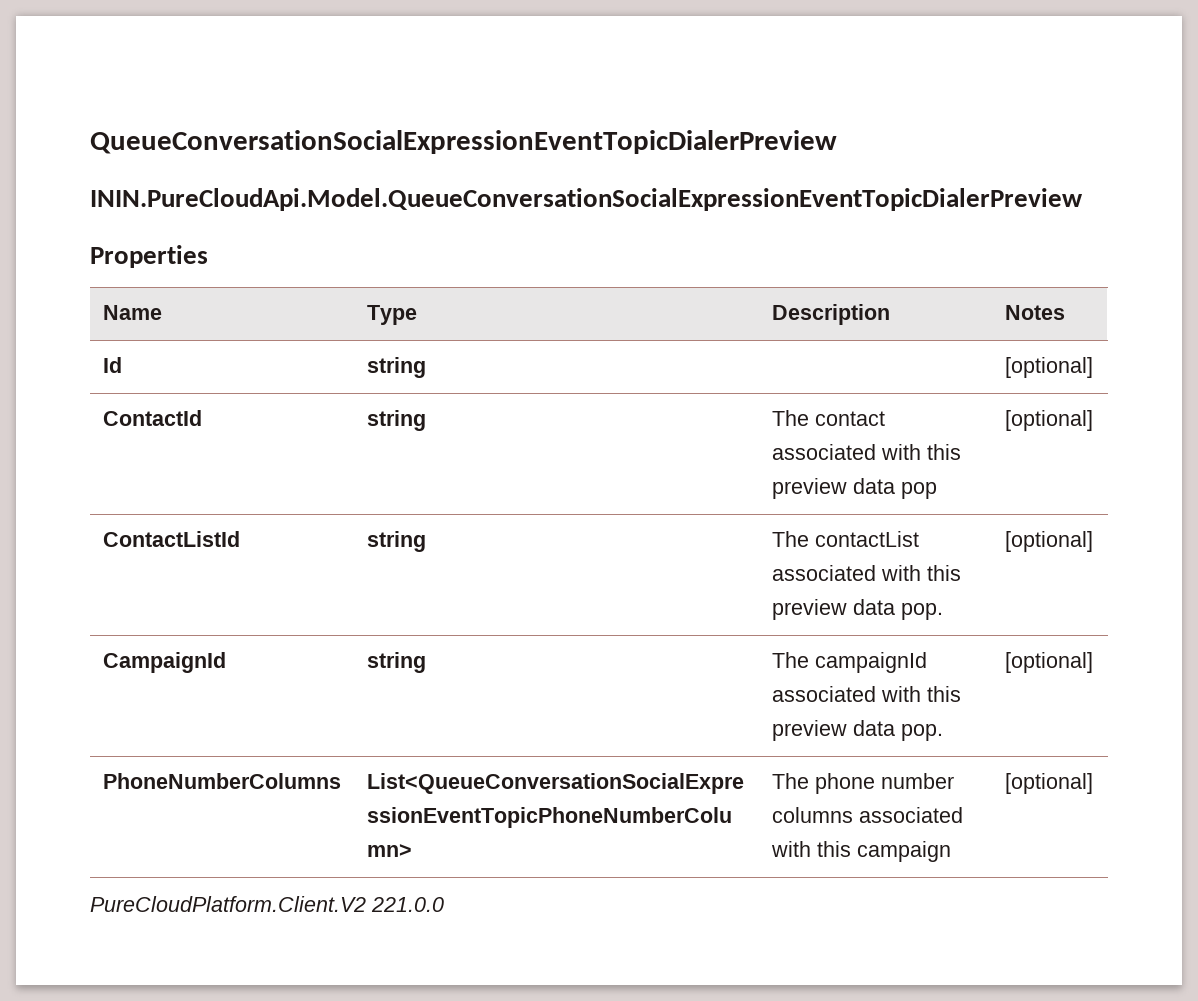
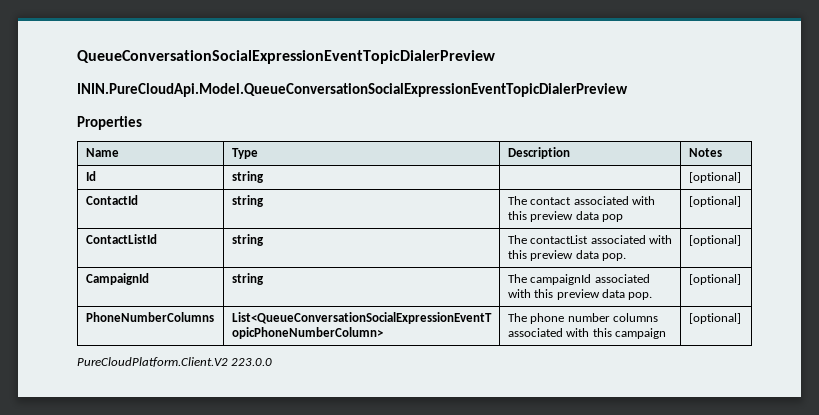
- PureCloudPlatform.Client.V2 221.0.0
+ PureCloudPlatform.Client.V2 223.0.0

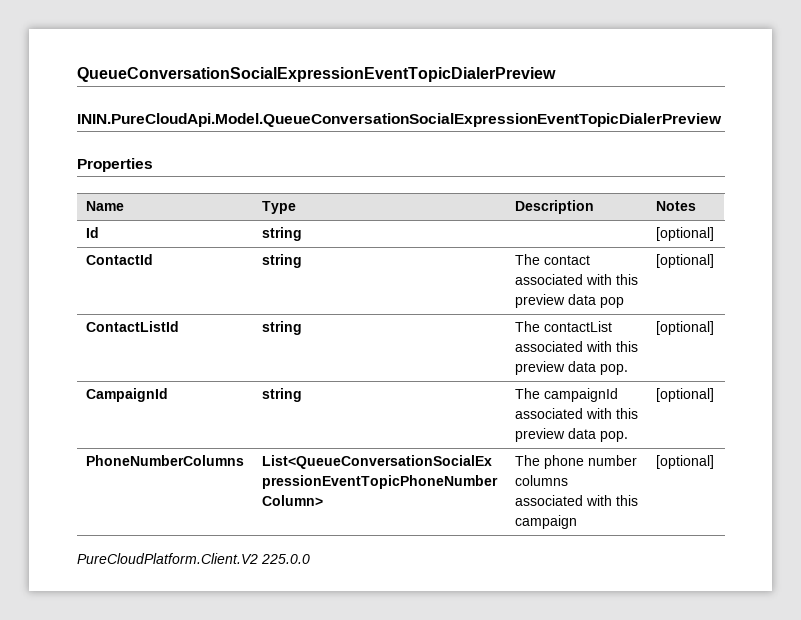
- PureCloudPlatform.Client.V2 223.0.0
+ PureCloudPlatform.Client.V2 225.0.0

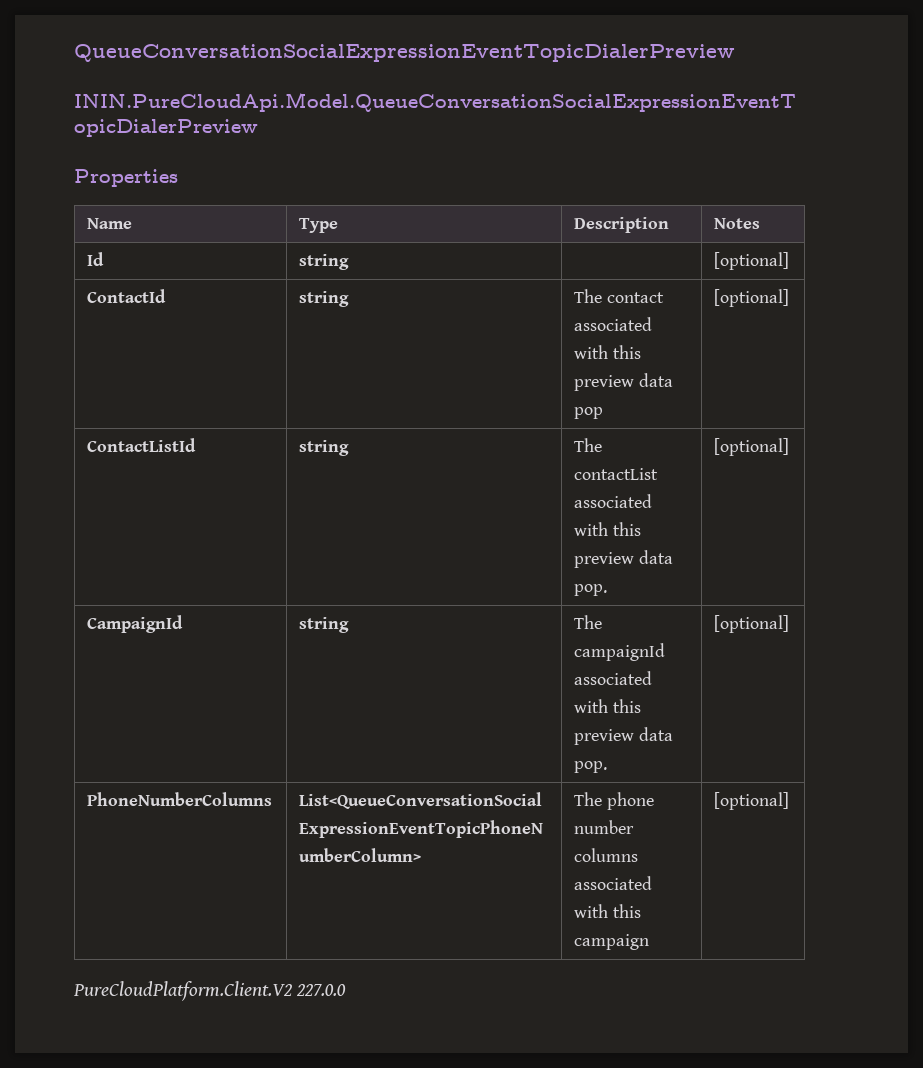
- PureCloudPlatform.Client.V2 225.0.0
+ PureCloudPlatform.Client.V2 227.0.0

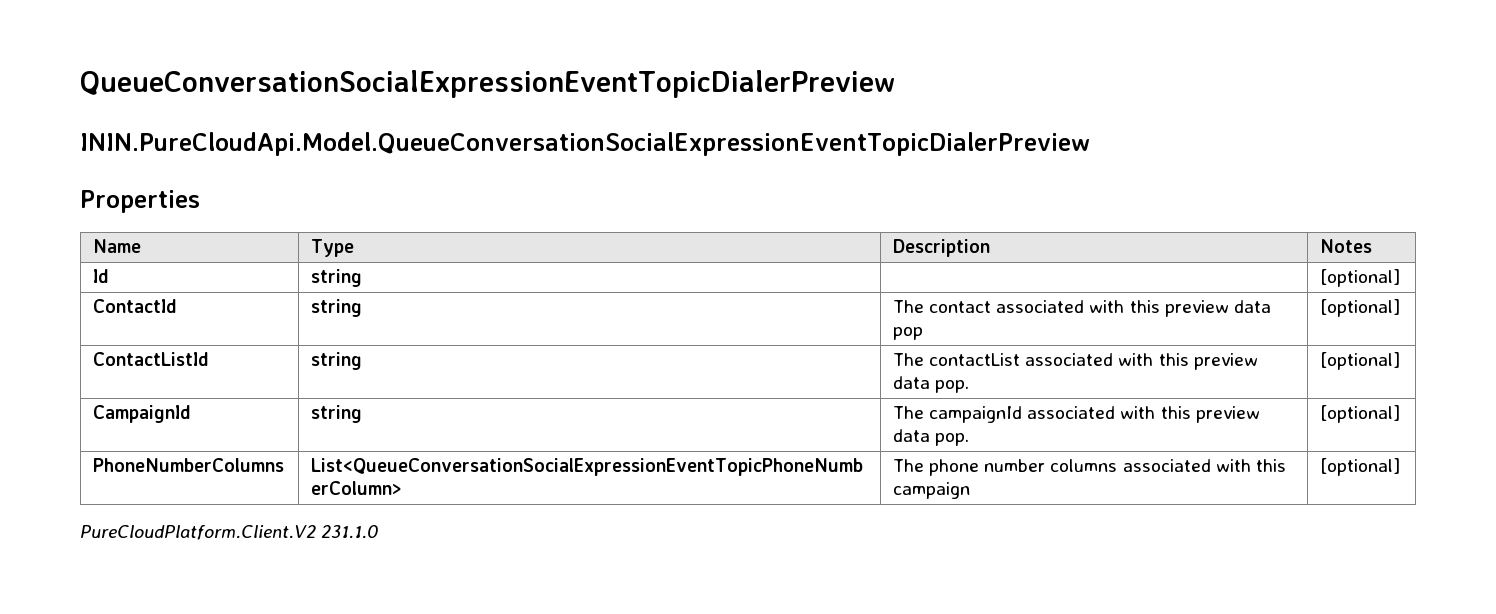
- PureCloudPlatform.Client.V2 227.0.0
+ PureCloudPlatform.Client.V2 231.1.0

